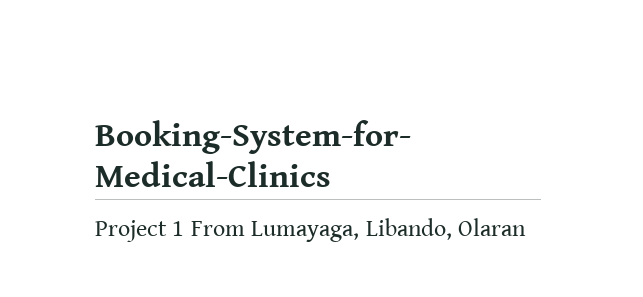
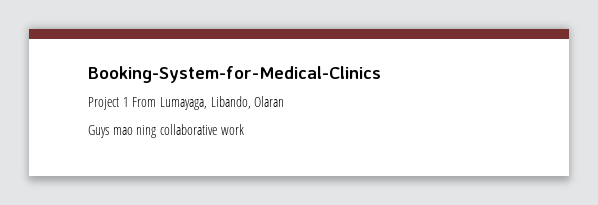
+ Guys mao ning collaborative work

